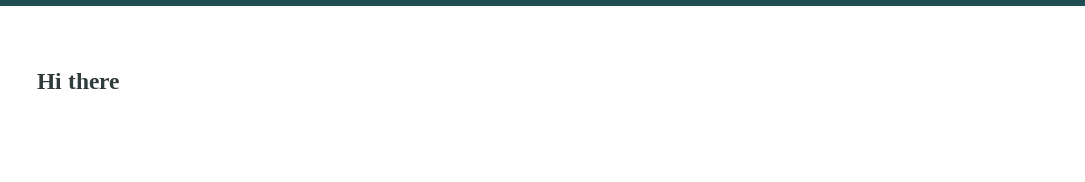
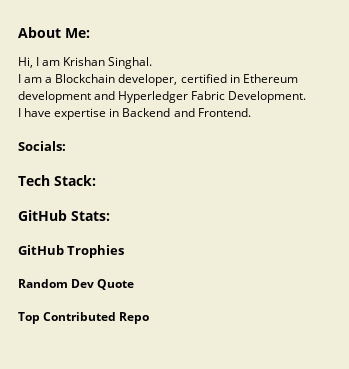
- Hi there
+ About Me:
+ Hi, I am Krishan Singhal.
+ I am a Blockchain developer, certified in Ethereum development and Hyperledger Fabric Development.
+ I have expertise in Backend and Frontend.
+ Socials:
+ Tech Stack:
+ GitHub Stats:
+ GitHub Trophies
+ Random Dev Quote
+ Top Contributed Repo

